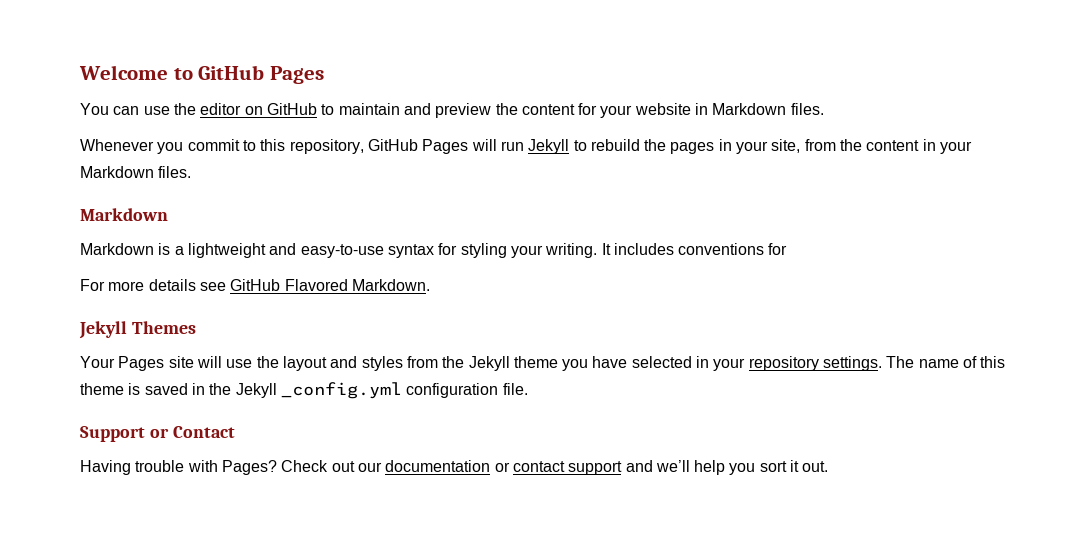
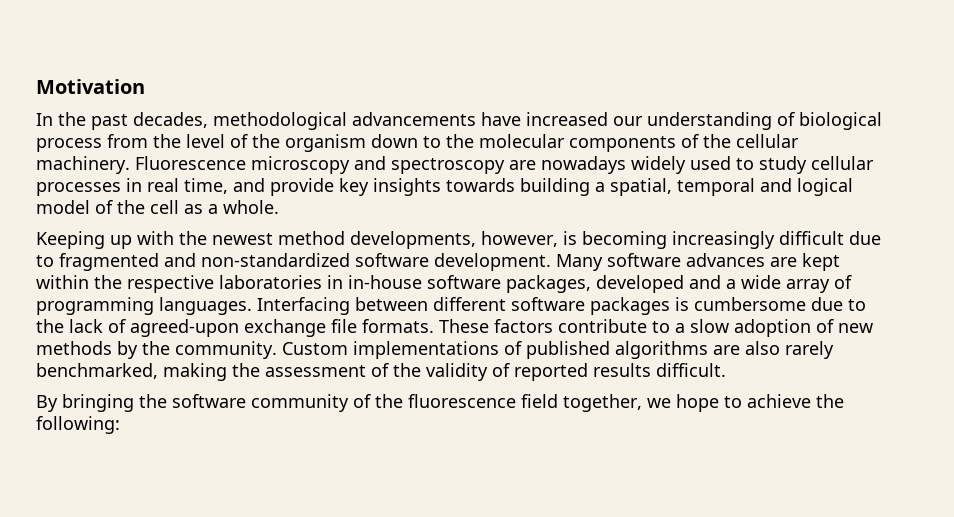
- Welcome to GitHub Pages
- You can use the editor on GitHub to maintain and preview the content for your website in Markdown files.
- Whenever you commit to this repository, GitHub Pages will run Jekyll to rebuild the pages in your site, from the content in your Markdown files.
- Markdown
- Markdown is a lightweight and easy-to-use syntax for styling your writing. It includes conventions for
- For more details see GitHub Flavored Markdown.
- Jekyll Themes
- Your Pages site will use the layout and styles from the Jekyll theme you have selected in your repository settings. The name of this theme is saved in the Jekyll _config.yml configuration file.
- Support or Contact
- Having trouble with Pages? Check out our documentation or contact support and we’ll help you sort it out.
+ Motivation
+ In the past decades, methodological advancements have increased our understanding of biological process from the level of the organism down to the molecular components of the cellular machinery. Fluorescence microscopy and spectroscopy are nowadays widely used to study cellular processes in real time, and provide key insights towards building a spatial, temporal and logical model of the cell as a whole.
+ Keeping up with the newest method developments, however, is becoming increasingly difficult due to fragmented and non-standardized software development. Many software advances are kept within the respective laboratories in in-house software packages, developed and a wide array of programming languages. Interfacing between different software packages is cumbersome due to the lack of agreed-upon exchange file formats. These factors contribute to a slow adoption of new methods by the community. Custom implementations of published algorithms are also rarely benchmarked, making the assessment of the validity of reported results difficult.
+ By bringing the software community of the fluorescence field together, we hope to achieve the following:

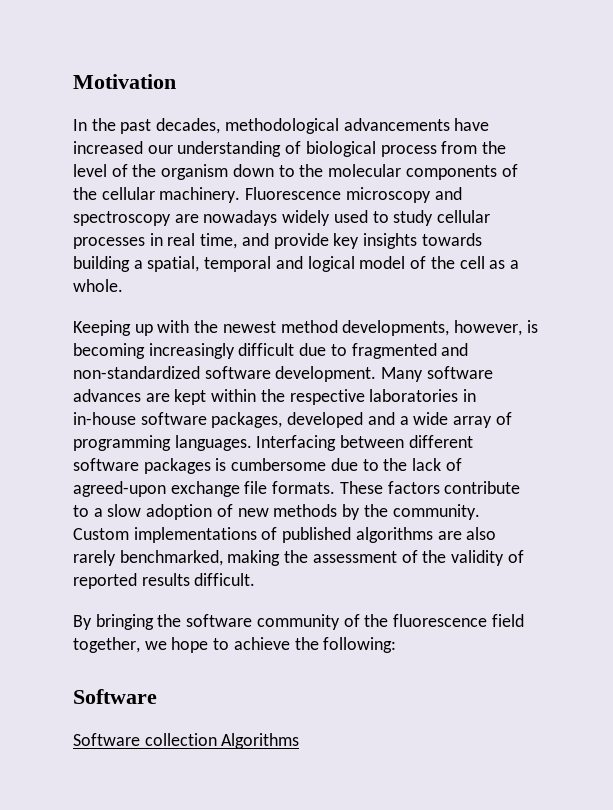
  By bringing the software community of the fluorescence field together, we hope to achieve the following:
+ Software
+ Software collection Algorithms

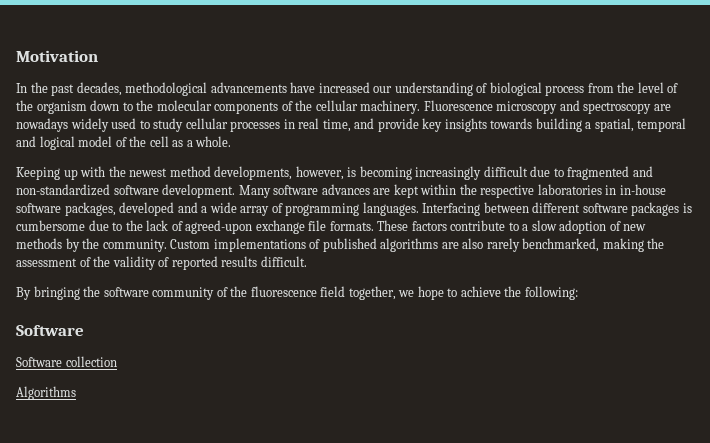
- Software collection Algorithms
+ Software collection
+ Algorithms

